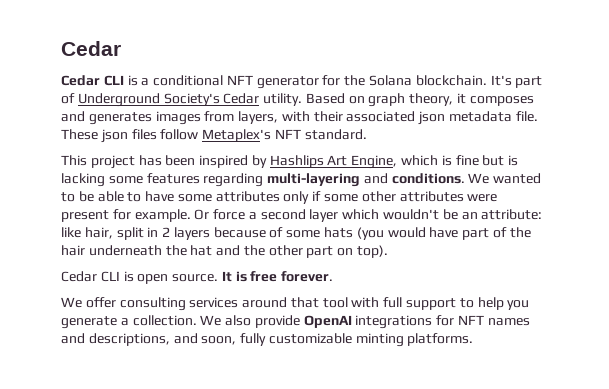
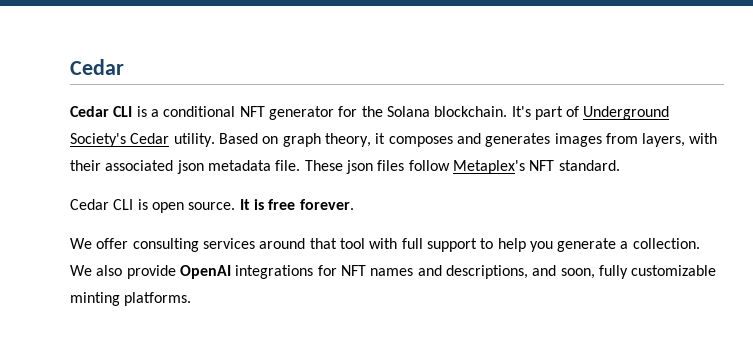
- This project has been inspired by Hashlips Art Engine, which is fine but is lacking some features regarding multi-layering and conditions. We wanted to be able to have some attributes only if some other attributes were present for example. Or force a second layer which wouldn't be an attribute: like hair, split in 2 layers because of some hats (you would have part of the hair underneath the hat and the other part on top).

